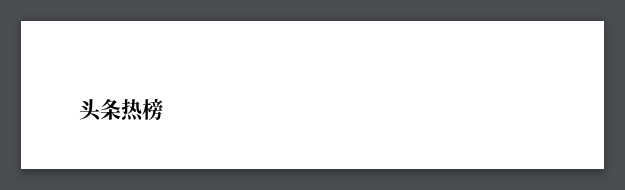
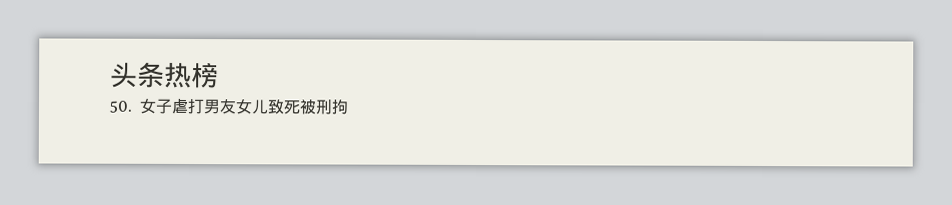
+ 50.女子虐打男友女儿致死被刑拘

